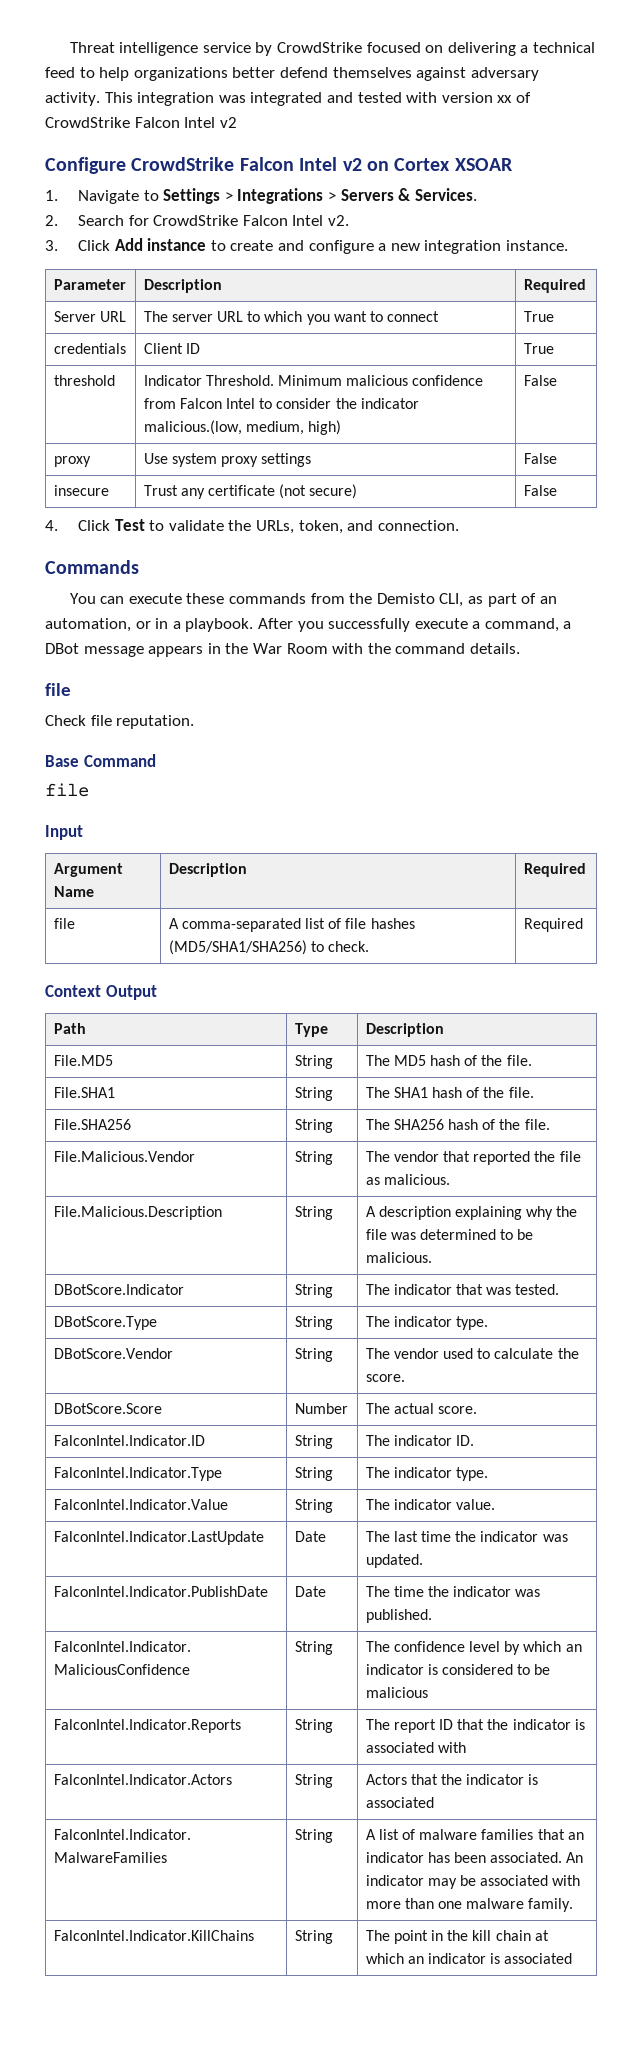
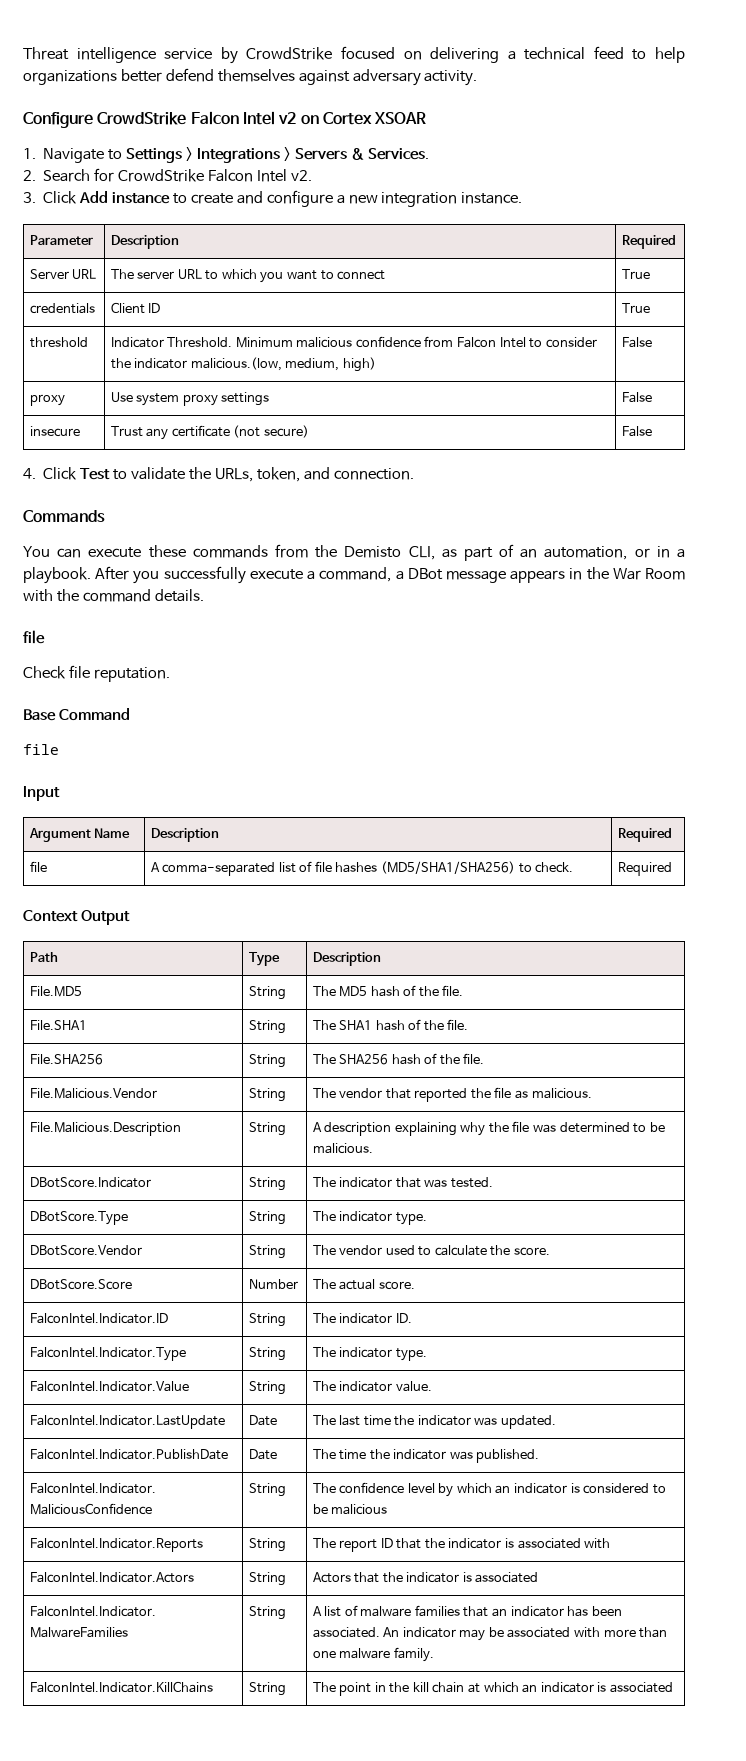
- This integration was integrated and tested with version xx of CrowdStrike Falcon Intel v2

